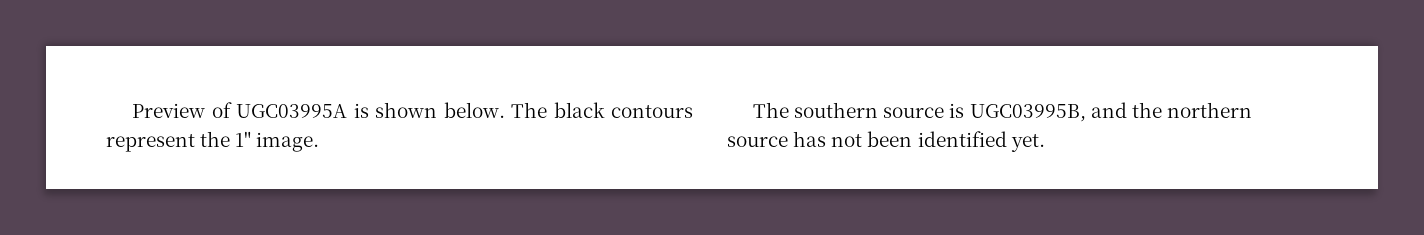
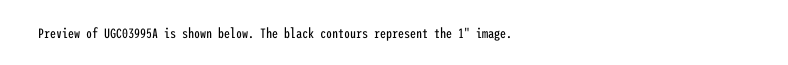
- The southern source is UGC03995B, and the northern source has not been identified yet.

